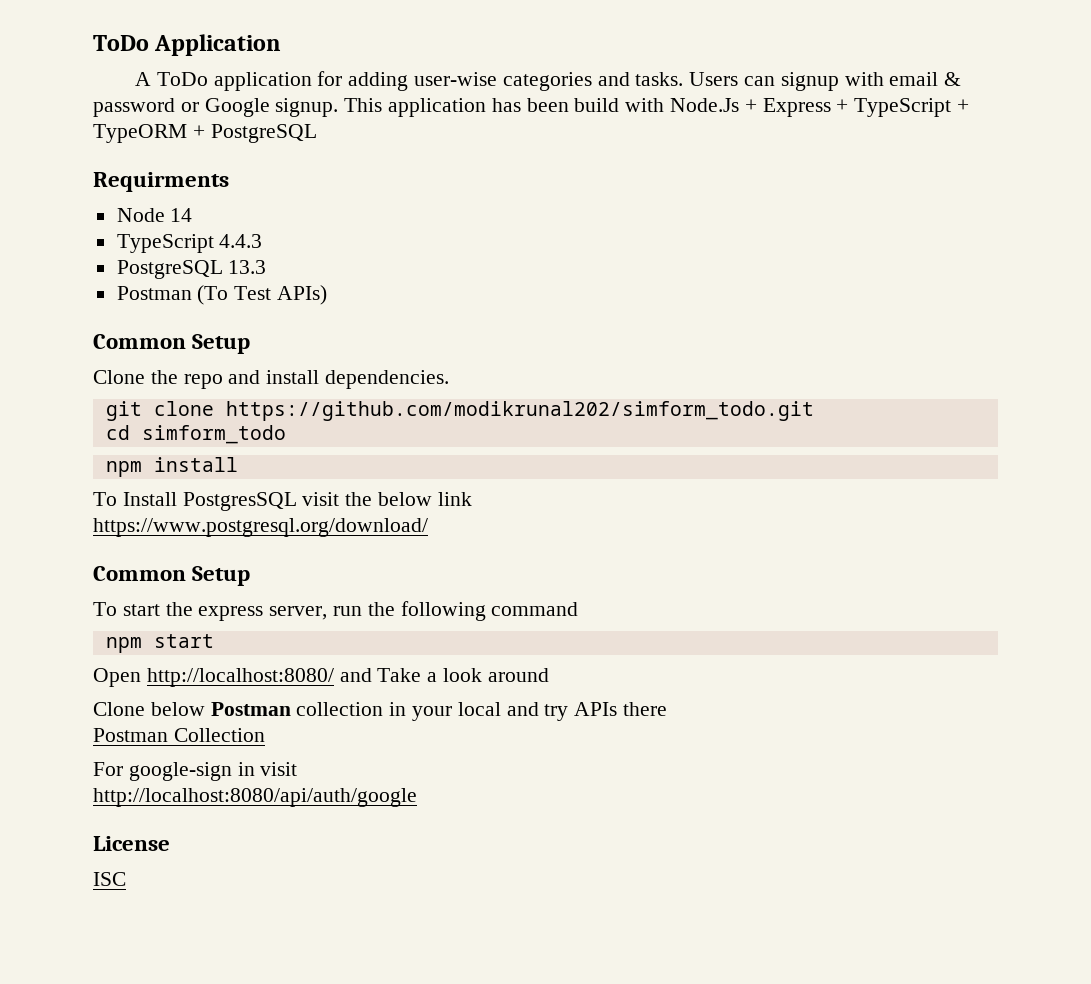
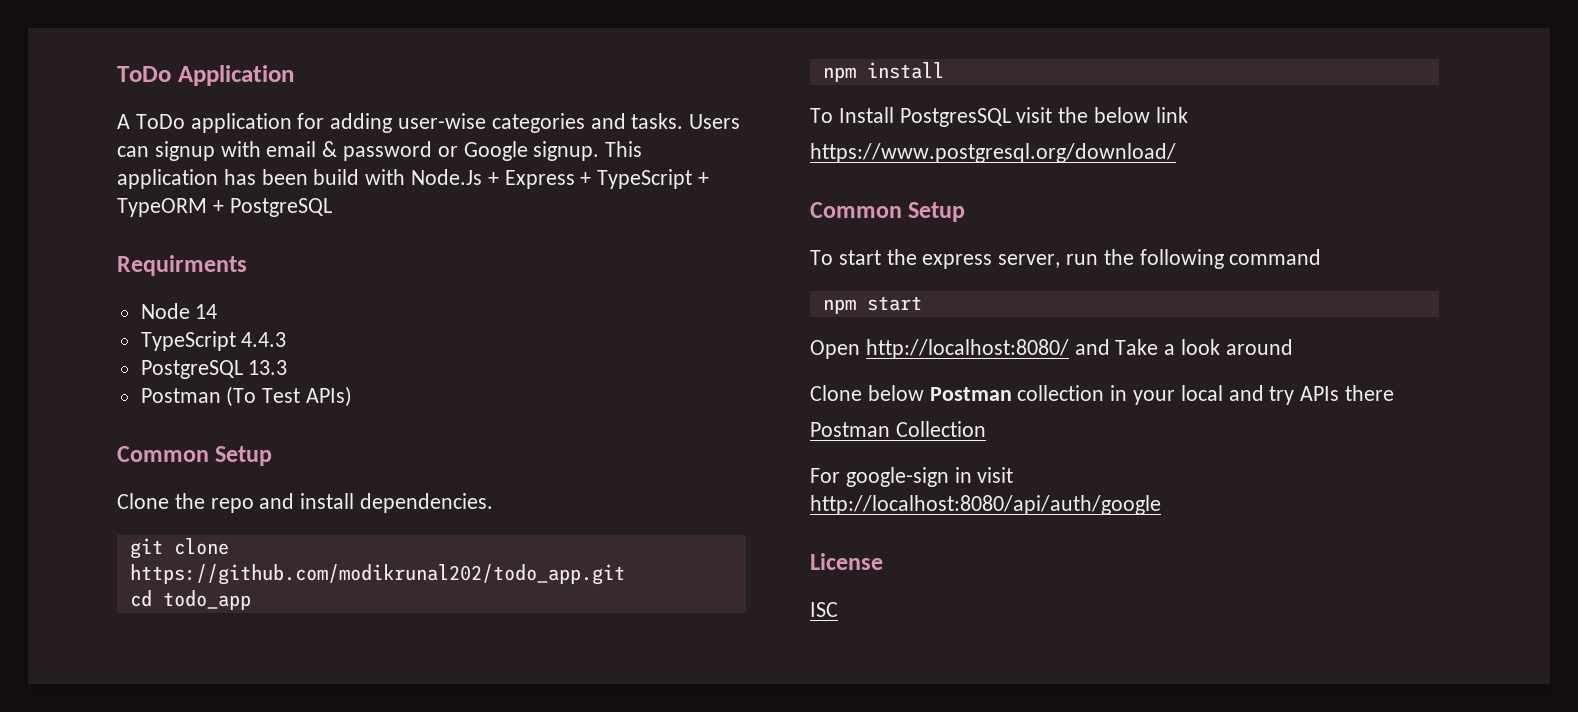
- git clone https://github.com/modikrunal202/simform_todo.git
+ git clone https://github.com/modikrunal202/todo_app.git
- cd simform_todo
+ cd todo_app

